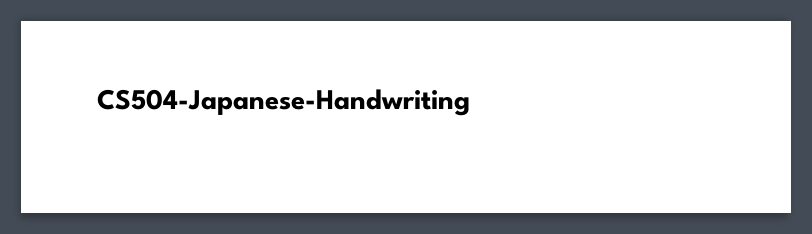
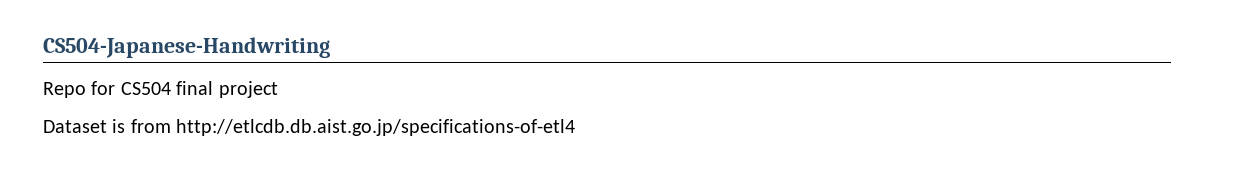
+ Repo for CS504 final project
+ Dataset is from http://etlcdb.db.aist.go.jp/specifications-of-etl4

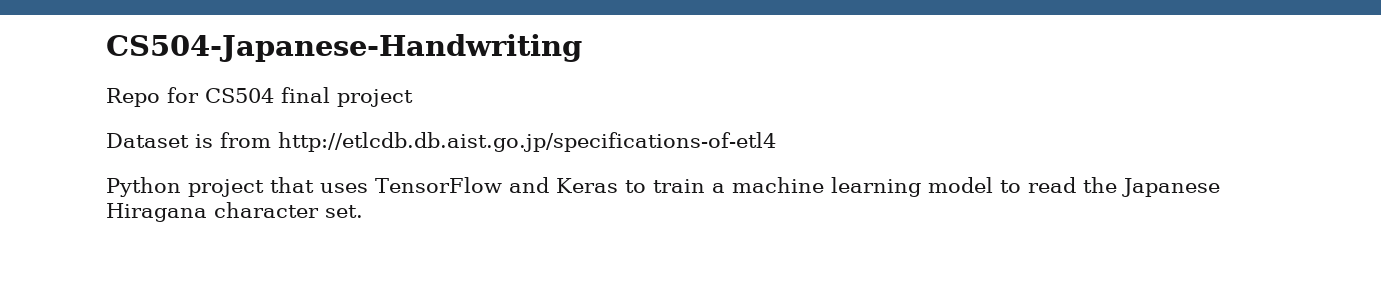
+ Python project that uses TensorFlow and Keras to train a machine learning model to read the Japanese Hiragana character set.

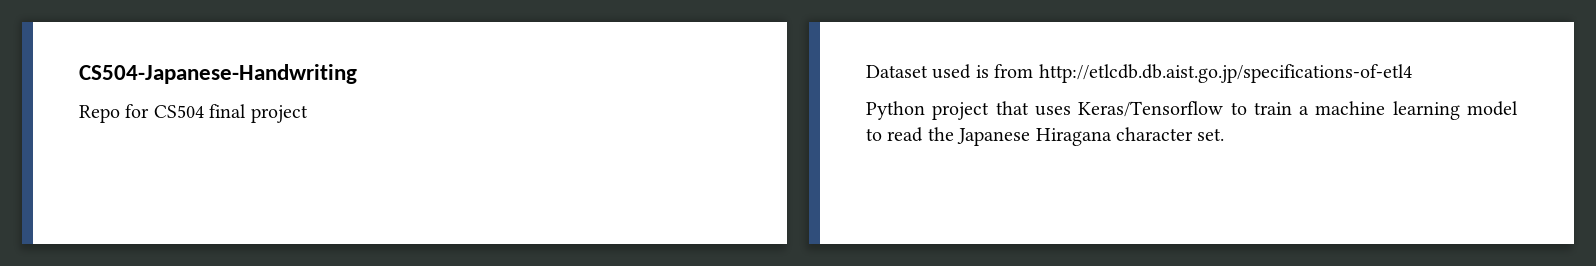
- Dataset is from http://etlcdb.db.aist.go.jp/specifications-of-etl4
+ Dataset used is from http://etlcdb.db.aist.go.jp/specifications-of-etl4
- Python project that uses TensorFlow and Keras to train a machine learning model to read the Japanese Hiragana character set.
+ Python project that uses Keras/Tensorflow to train a machine learning model to read the Japanese Hiragana character set.

